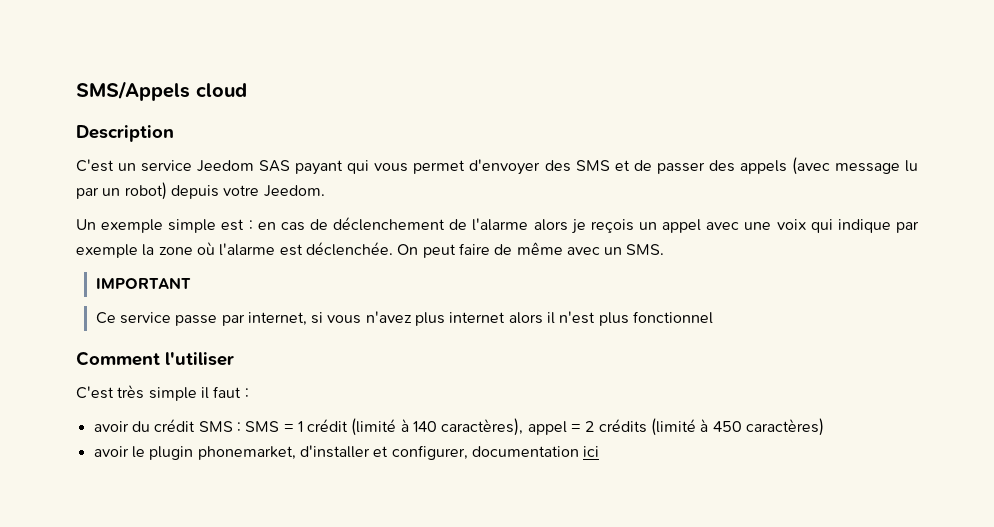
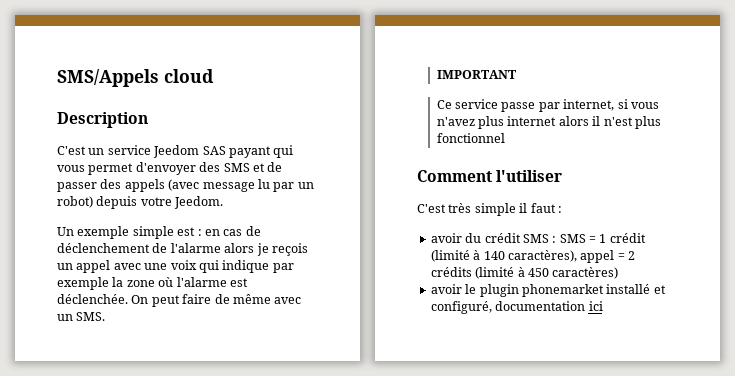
- avoir le plugin phonemarket, d'installer et configurer, documentation ici
+ avoir le plugin phonemarket installé et configuré, documentation ici

